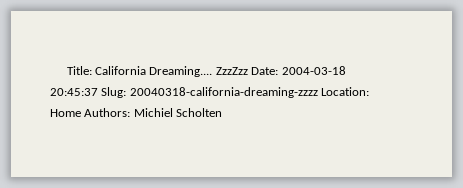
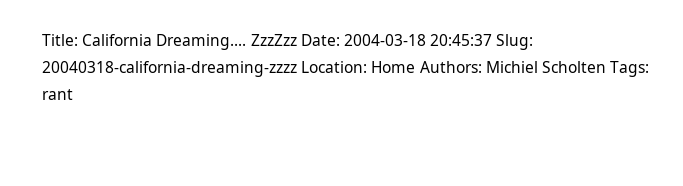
- ZzzZzz Date: 2004-03-18 20:45:37 Slug: 20040318-california-dreaming-zzzz Location: Home Authors: Michiel Scholten
+ ZzzZzz Date: 2004-03-18 20:45:37 Slug: 20040318-california-dreaming-zzzz Location: Home Authors: Michiel Scholten Tags: rant

